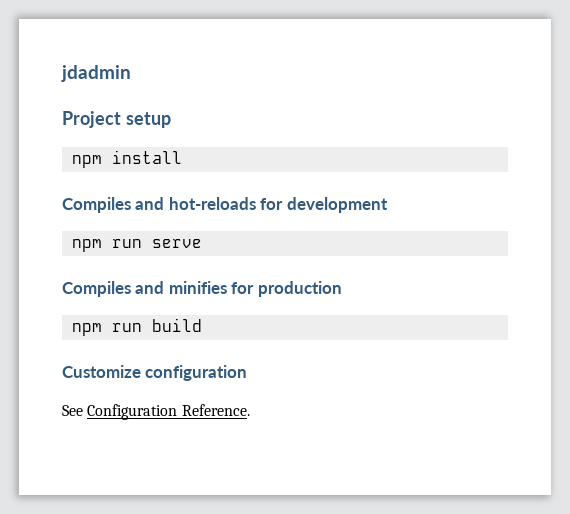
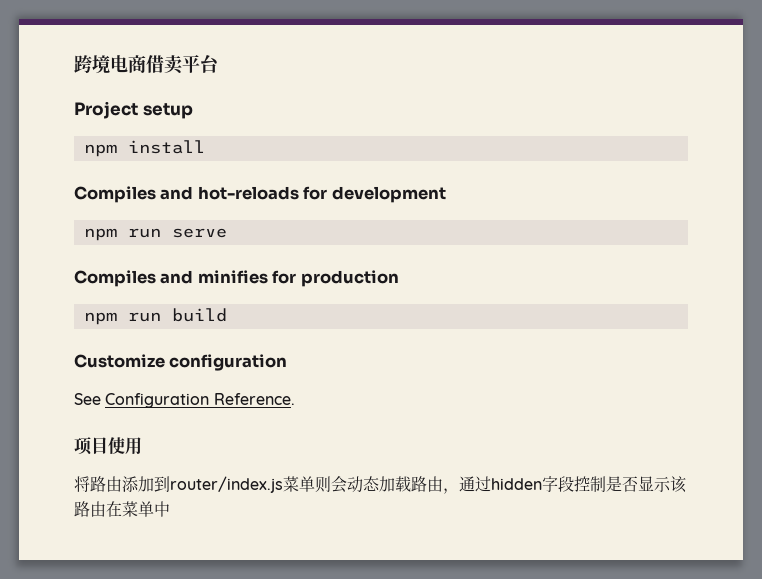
- jdadmin
+ 跨境电商借卖平台
+ 项目使用
+ 将路由添加到router/index.js菜单则会动态加载路由，通过hidden字段控制是否显示该路由在菜单中

